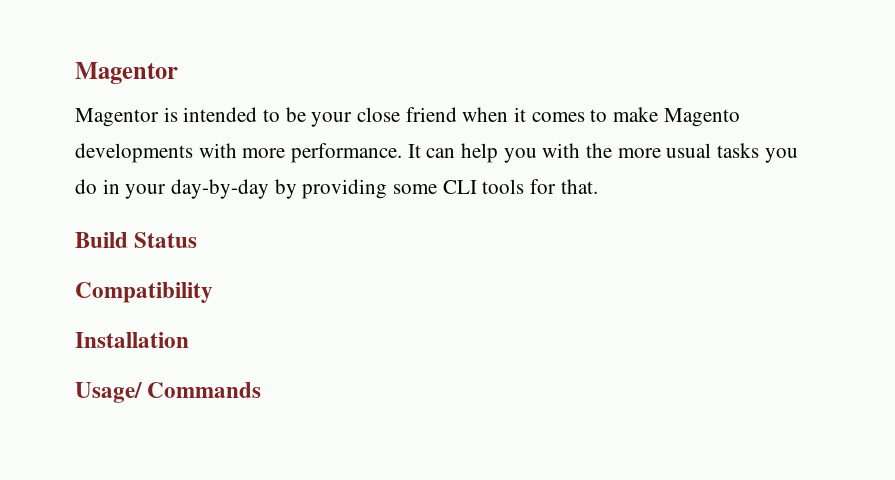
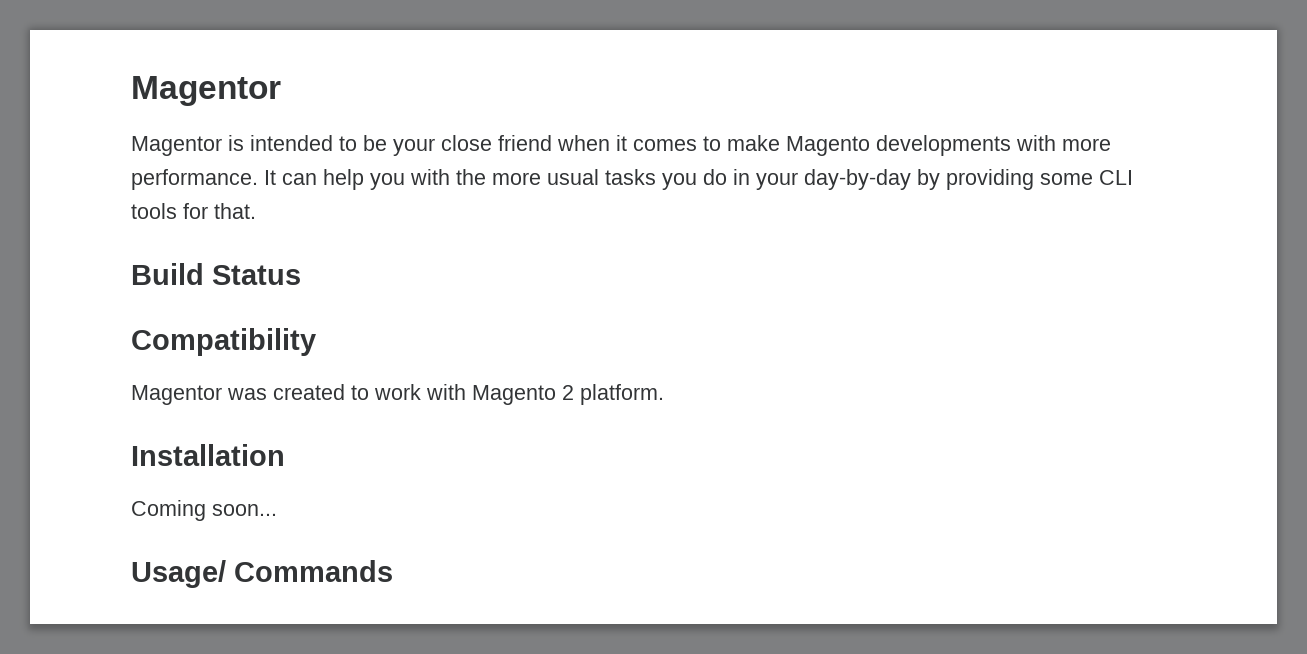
+ Magentor was created to work with Magento 2 platform.
+ Coming soon...

